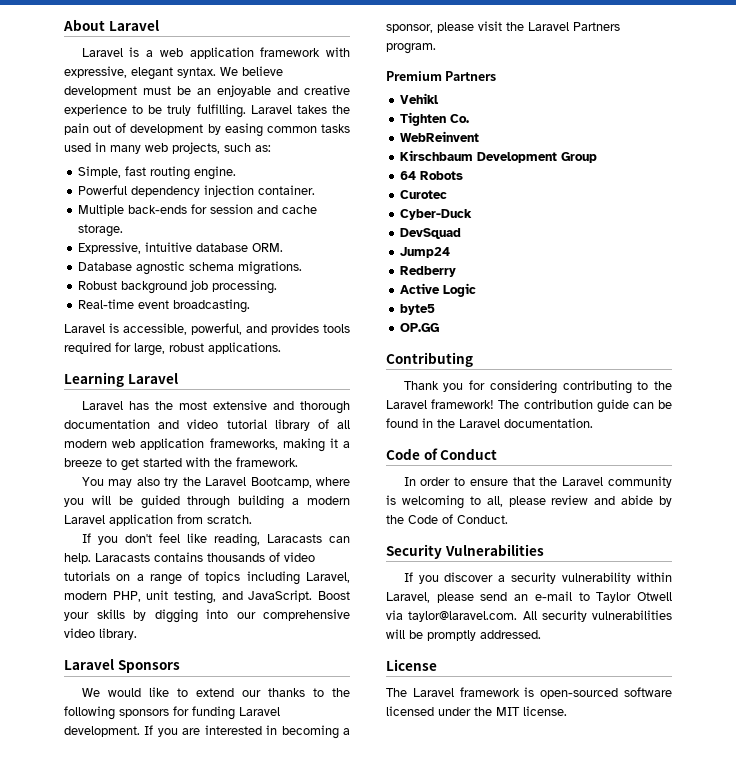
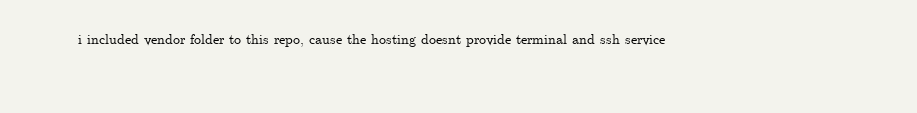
- About Laravel
- Laravel is a web application framework with expressive, elegant syntax. We believe development must be an enjoyable and creative experience to be truly fulfilling. Laravel takes the pain out of development by easing common tasks used in many web projects, such as:
- Simple, fast routing engine.
- Powerful dependency injection container.
- Multiple back-ends for session and cache storage.
- Expressive, intuitive database ORM.
- Database agnostic schema migrations.
- Robust background job processing.
- Real-time event broadcasting.
- Laravel is accessible, powerful, and provides tools required for large, robust applications.
- Learning Laravel
- Laravel has the most extensive and thorough documentation and video tutorial library of all modern web application frameworks, making it a breeze to get started with the framework.
- You may also try the Laravel Bootcamp, where you will be guided through building a modern Laravel application from scratch.
- If you don't feel like reading, Laracasts can help. Laracasts contains thousands of video tutorials on a range of topics including Laravel, modern PHP, unit testing, and JavaScript. Boost your skills by digging into our comprehensive video library.
- Laravel Sponsors
- We would like to extend our thanks to the following sponsors for funding Laravel development. If you are interested in becoming a sponsor, please visit the Laravel Partners program.
- Premium Partners
- Vehikl
- Tighten Co.
- WebReinvent
- Kirschbaum Development Group
- 64 Robots
- Curotec
- Cyber-Duck
- DevSquad
- Jump24
- Redberry
- Active Logic
- byte5
- OP.GG
- Contributing
- Thank you for considering contributing to the Laravel framework! The contribution guide can be found in the Laravel documentation.
- Code of Conduct
- In order to ensure that the Laravel community is welcoming to all, please review and abide by the Code of Conduct.
- Security Vulnerabilities
- If you discover a security vulnerability within Laravel, please send an e-mail to Taylor Otwell via taylor@laravel.com. All security vulnerabilities will be promptly addressed.
- License
- The Laravel framework is open-sourced software licensed under the MIT license.
+ i included vendor folder to this repo, cause the hosting doesnt provide terminal and ssh service

